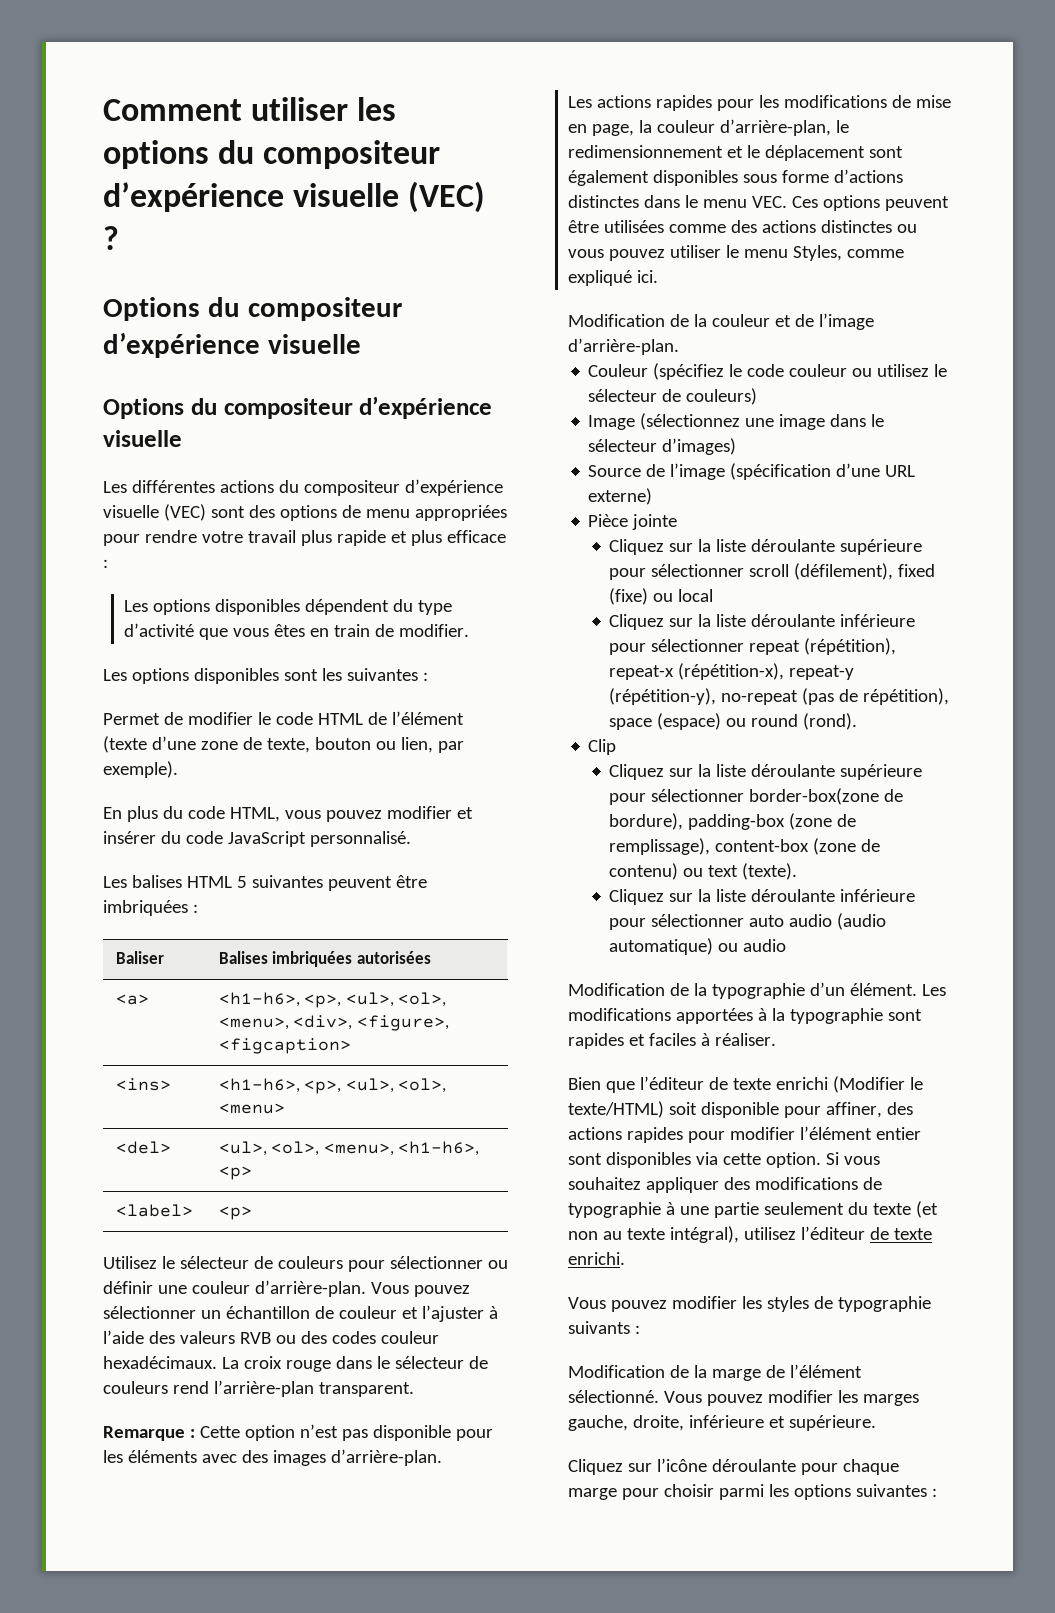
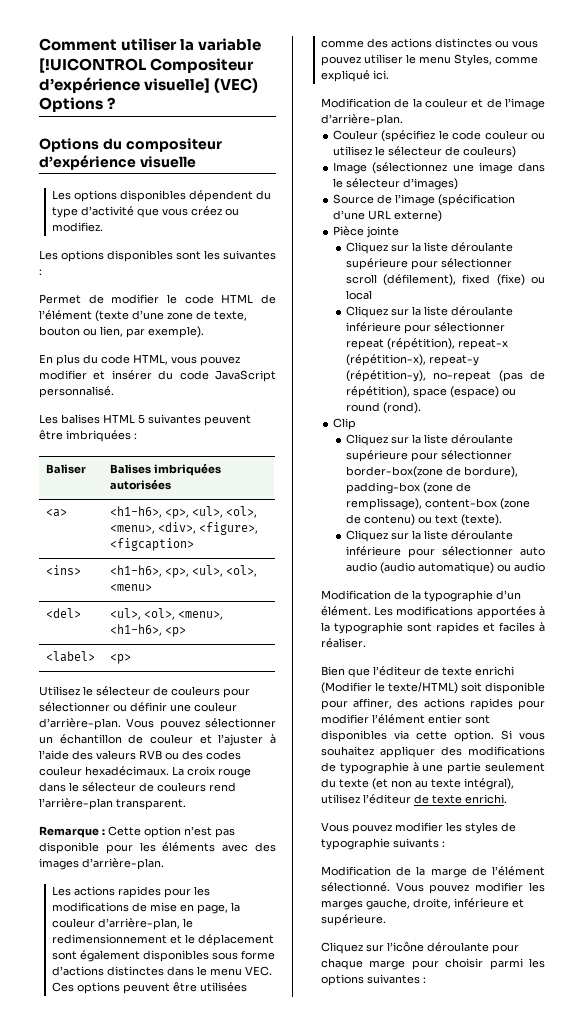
- Comment utiliser les options du compositeur d’expérience visuelle (VEC) ?
+ Comment utiliser la variable [!UICONTROL Compositeur d’expérience visuelle] (VEC) Options ?
  Options du compositeur d’expérience visuelle
- Options du compositeur d’expérience visuelle
- Les différentes actions du compositeur d’expérience visuelle (VEC) sont des options de menu appropriées pour rendre votre travail plus rapide et plus efficace :
- Les options disponibles dépendent du type d’activité que vous êtes en train de modifier.
+ Les options disponibles dépendent du type d’activité que vous créez ou modifiez.

